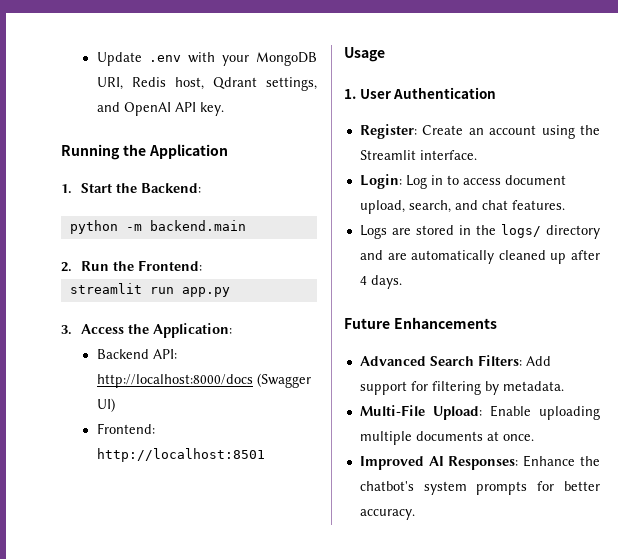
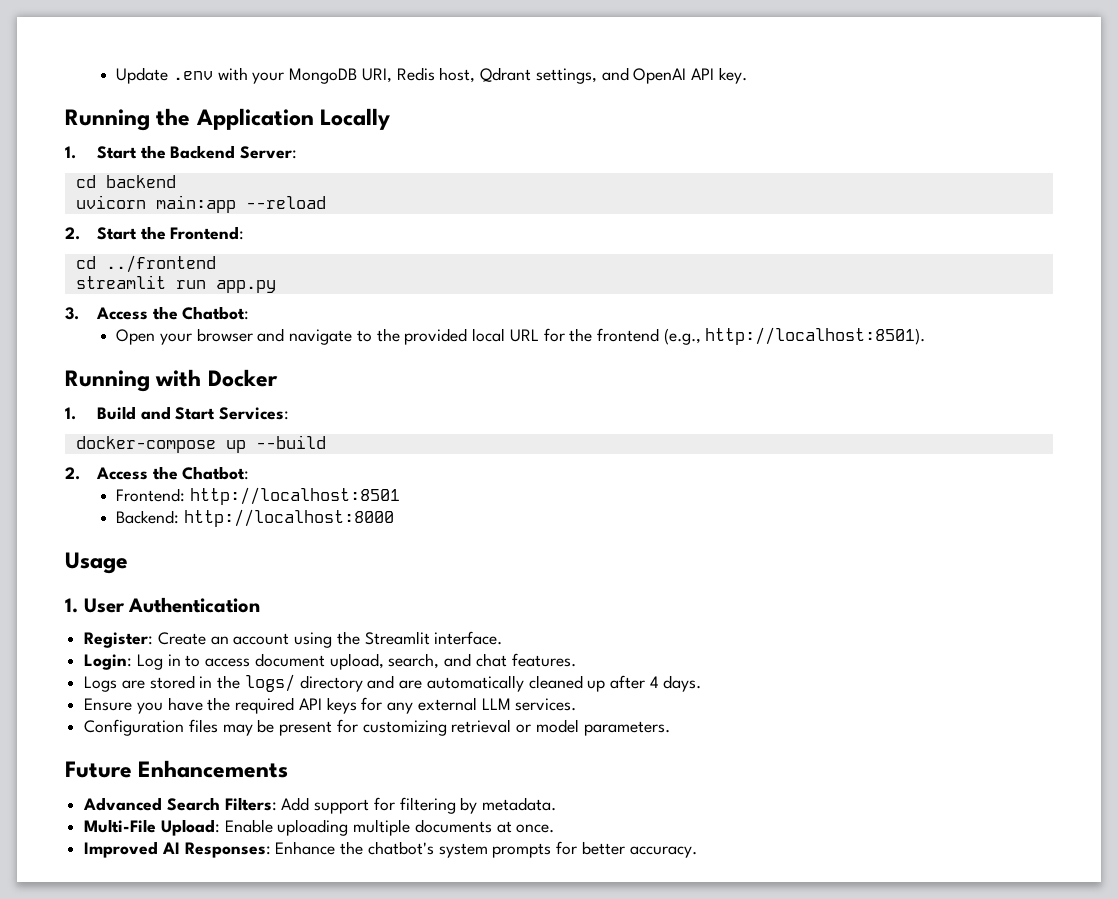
- Running the Application
+ Running the Application Locally
- 1. Start the Backend:
- python -m backend.main
- 2. Run the Frontend:
+ 1. Start the Backend Server:
+ cd backend
+ uvicorn main:app --reload
+ 2. Start the Frontend:
+ cd ../frontend
- 3. Access the Application:
- Backend API: http://localhost:8000/docs (Swagger UI)
+ 3. Access the Chatbot:
+ Open your browser and navigate to the provided local URL for the frontend (e.g., http://localhost:8501).
+ Running with Docker
+ 1. Build and Start Services:
+ docker-compose up --build
+ 2. Access the Chatbot:
+ Backend: http://localhost:8000
+ Ensure you have the required API keys for any external LLM services.
+ Configuration files may be present for customizing retrieval or model parameters.

